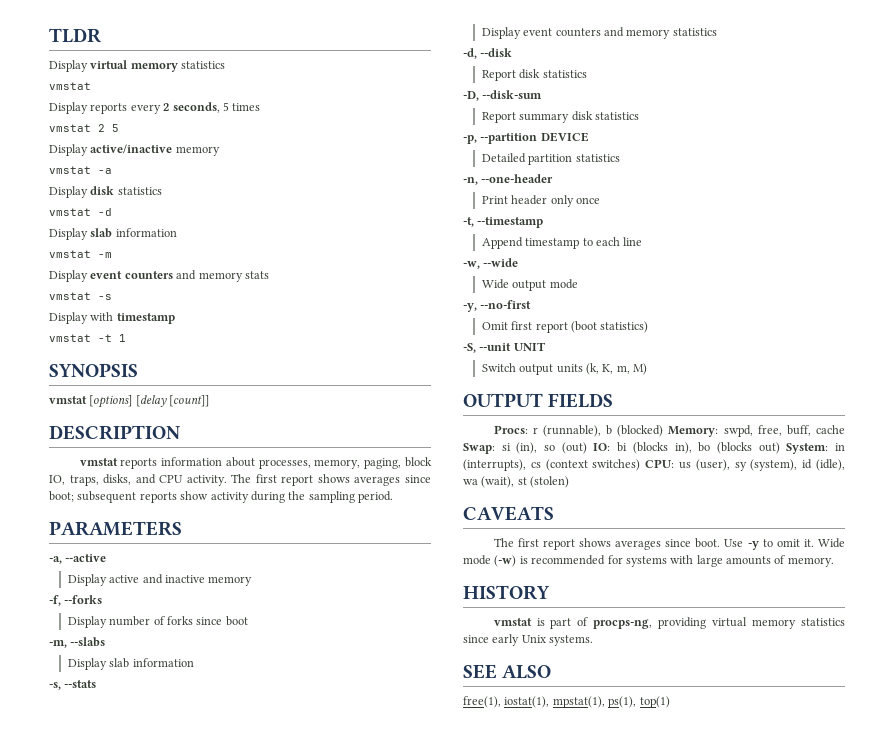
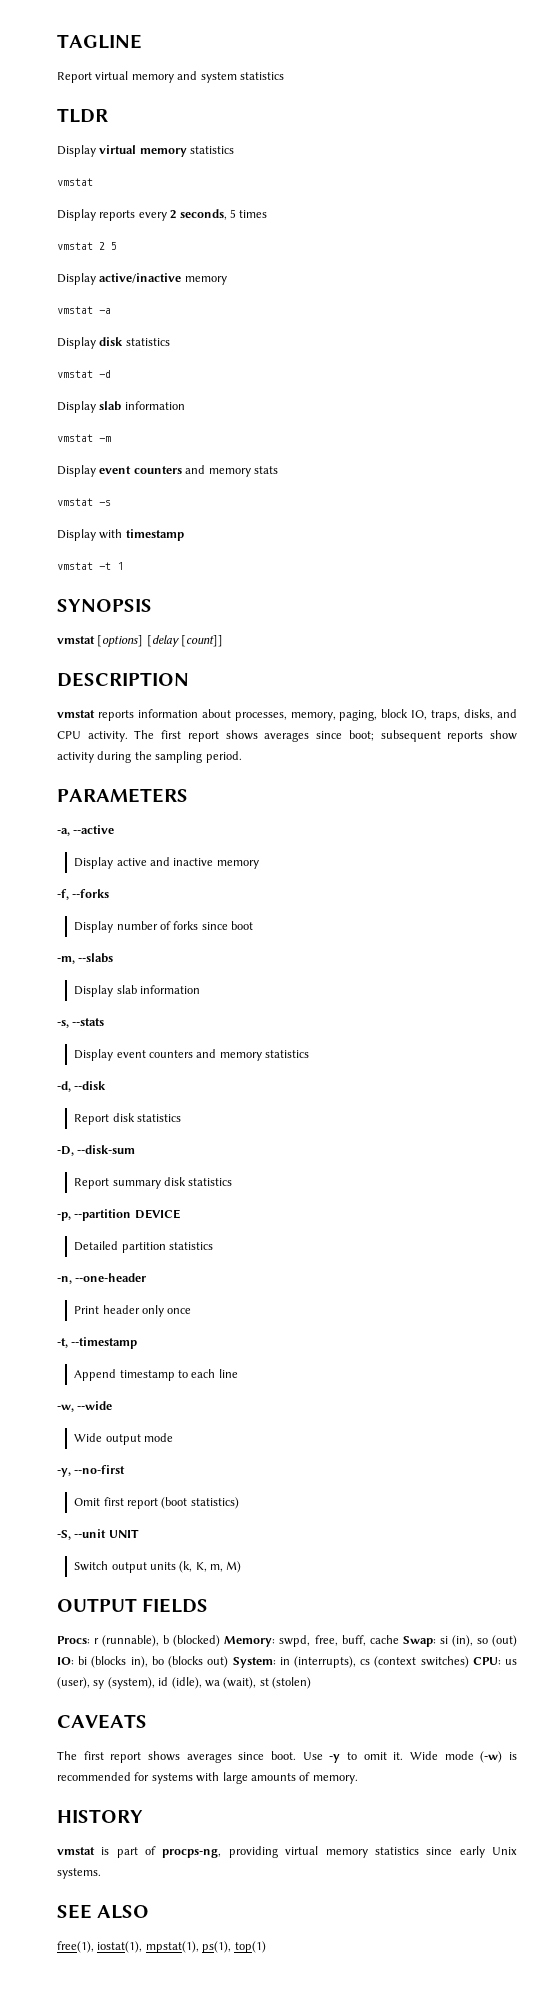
+ TAGLINE
+ Report virtual memory and system statistics

